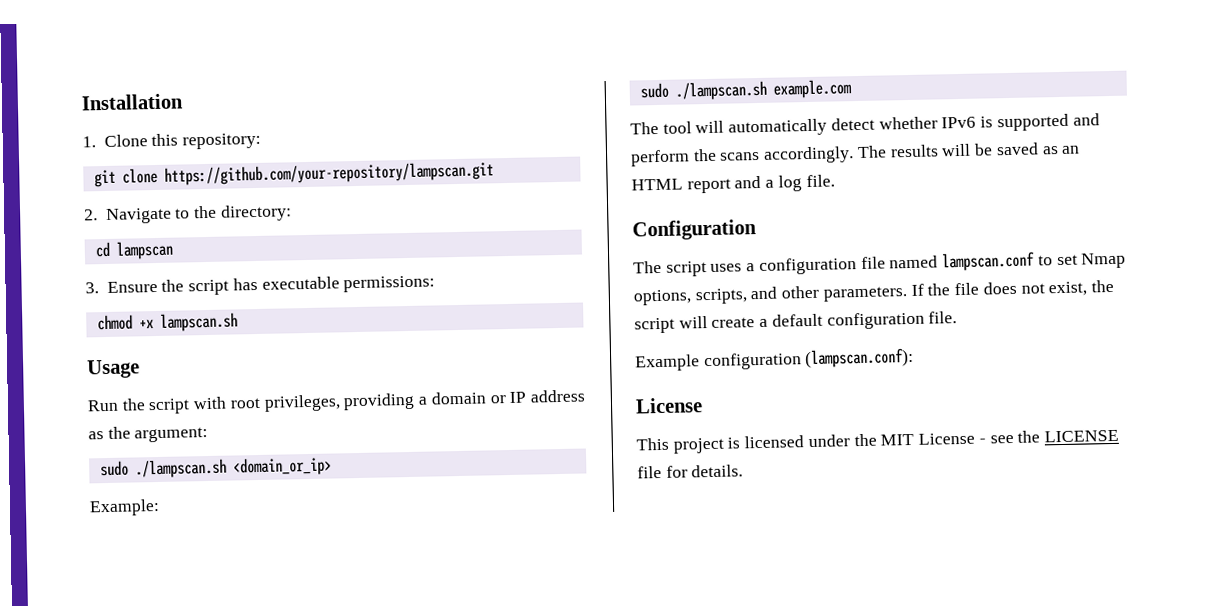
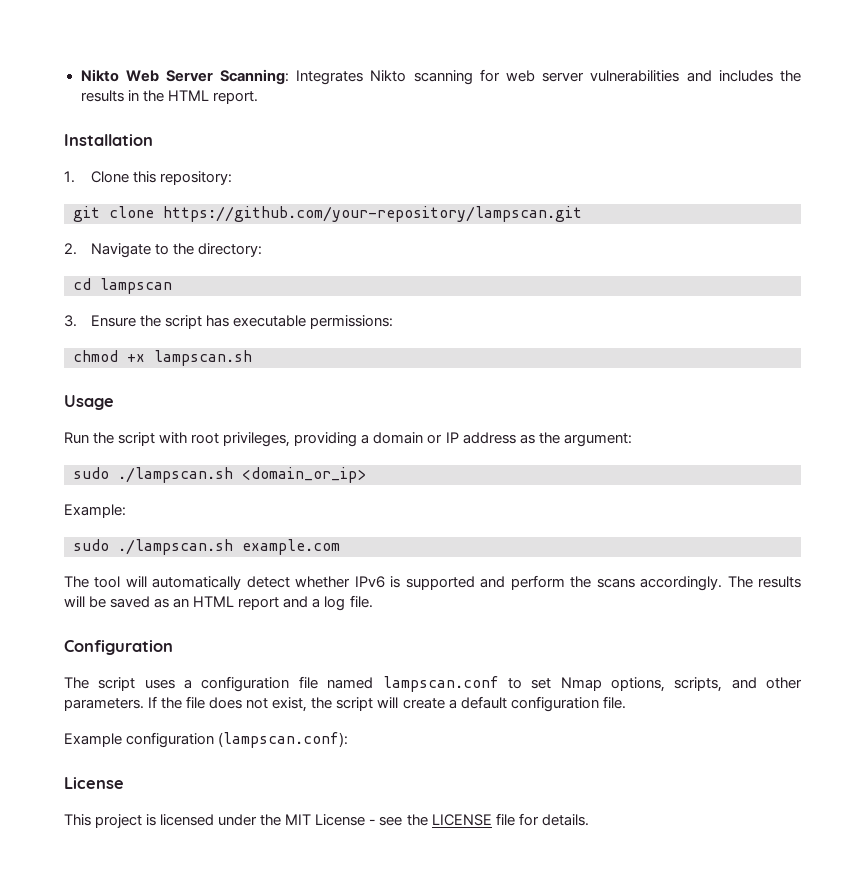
+ Nikto Web Server Scanning: Integrates Nikto scanning for web server vulnerabilities and includes the results in the HTML report.

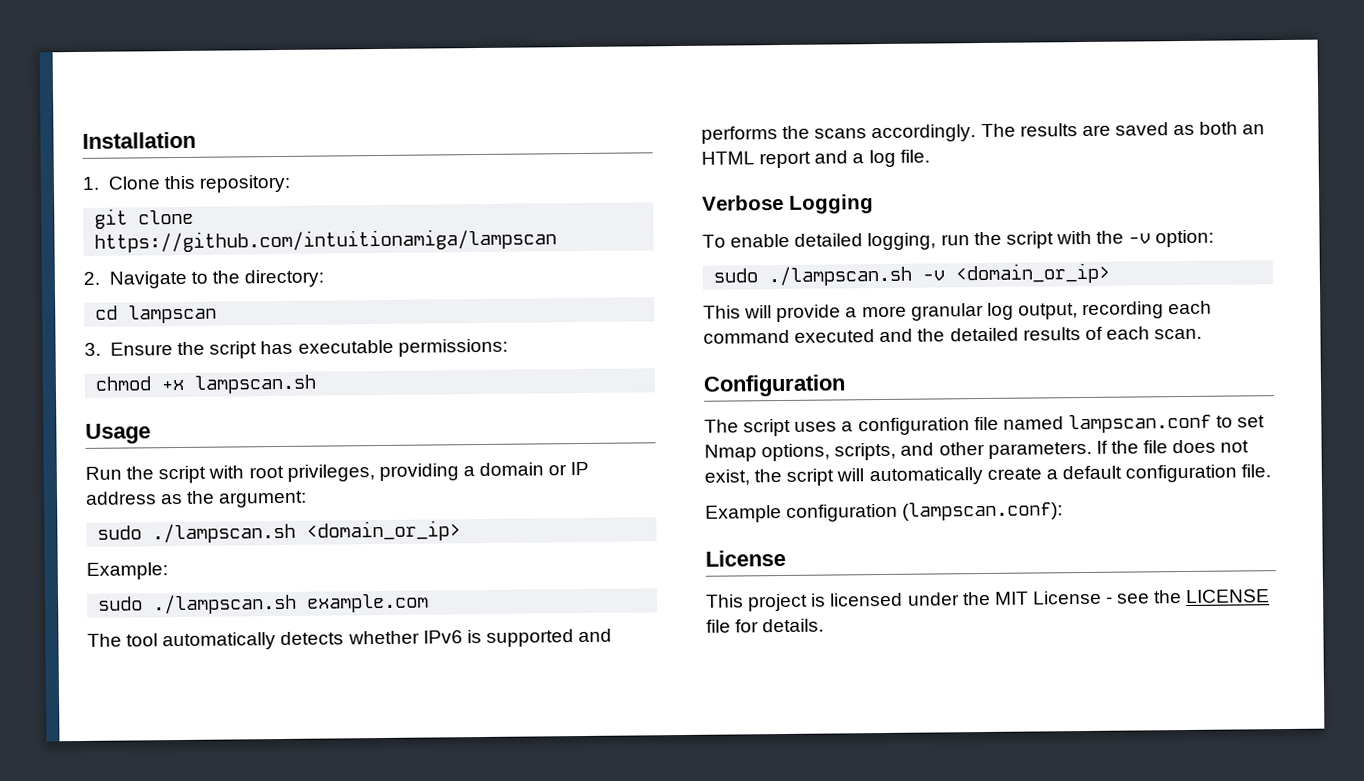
- Nikto Web Server Scanning: Integrates Nikto scanning for web server vulnerabilities and includes the results in the HTML report.
- git clone https://github.com/your-repository/lampscan.git
+ git clone https://github.com/intuitionamiga/lampscan
- The tool will automatically detect whether IPv6 is supported and perform the scans accordingly.
+ The tool automatically detects whether IPv6 is supported and performs the scans accordingly.
- The results will be saved as an HTML report and a log file.
+ The results are saved as both an HTML report and a log file.
+ Verbose Logging
+ To enable detailed logging, run the script with the -v option:
+ sudo ./lampscan.sh -v <domain_or_ip>
+ This will provide a more granular log output, recording each command executed and the detailed results of each scan.
- If the file does not exist, the script will create a default configuration file.
+ If the file does not exist, the script will automatically create a default configuration file.

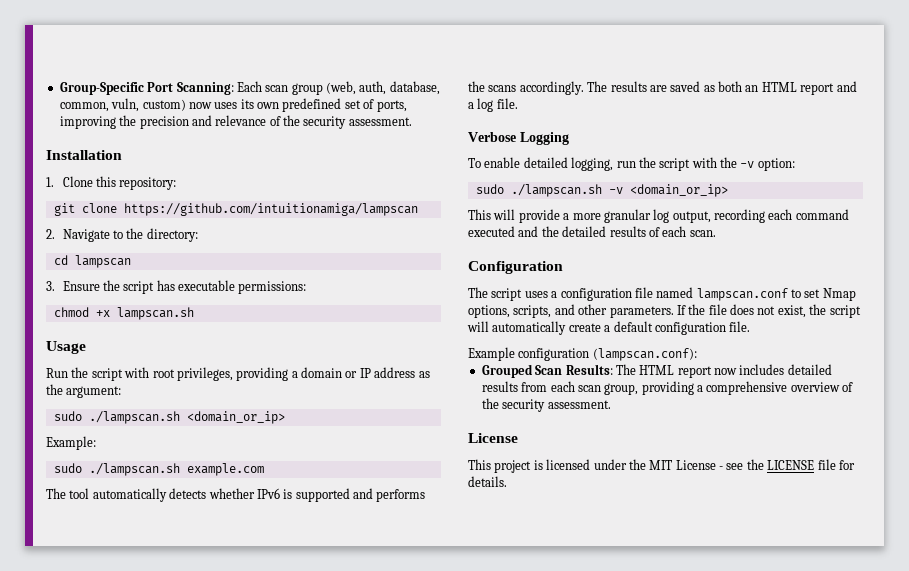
+ Group-Specific Port Scanning: Each scan group (web, auth, database, common, vuln, custom) now uses its own predefined set of ports, improving the precision and relevance of the security assessment.
+ Grouped Scan Results: The HTML report now includes detailed results from each scan group, providing a comprehensive overview of the security assessment.

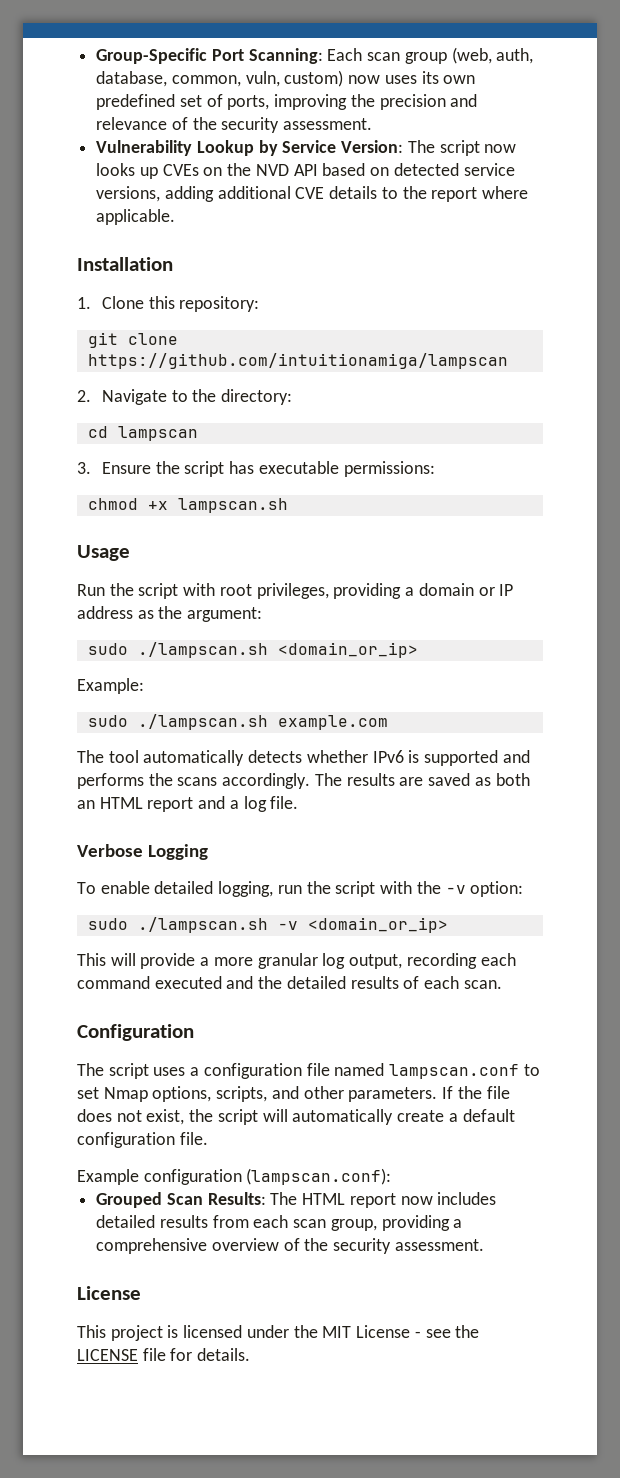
+ Vulnerability Lookup by Service Version: The script now looks up CVEs on the NVD API based on detected service versions, adding additional CVE details to the report where applicable.

